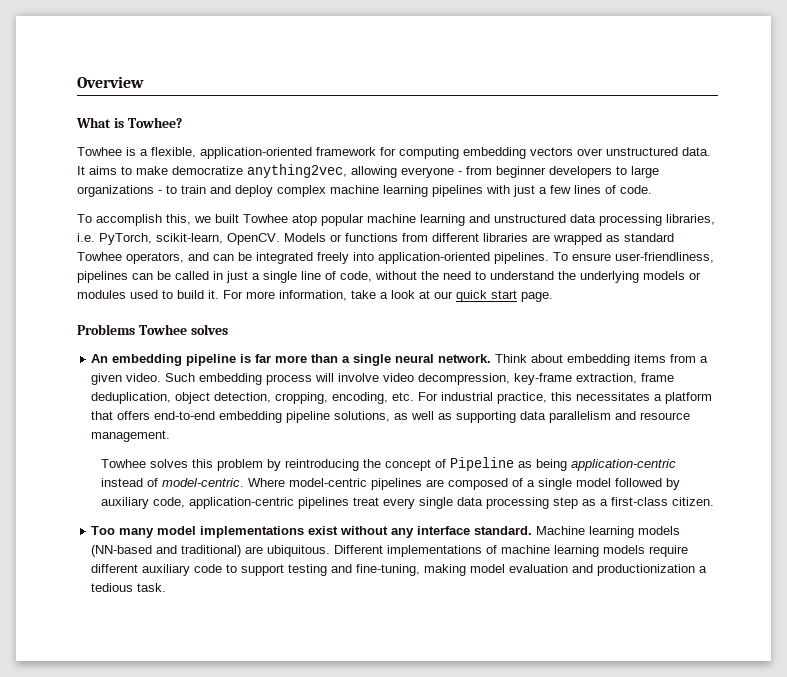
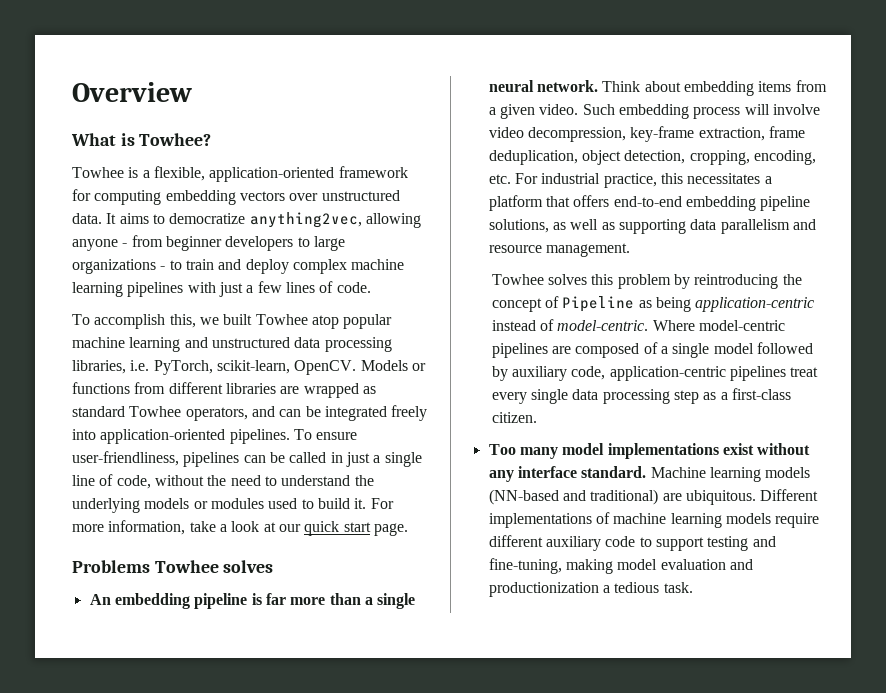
- It aims to make democratize anything2vec, allowing everyone - from beginner developers to large organizations - to train and deploy complex machine learning pipelines with just a few lines of code.
+ It aims to democratize anything2vec, allowing anyone - from beginner developers to large organizations - to train and deploy complex machine learning pipelines with just a few lines of code.

